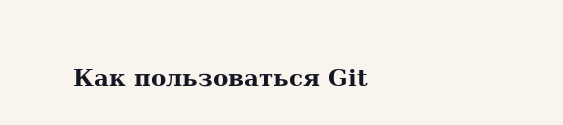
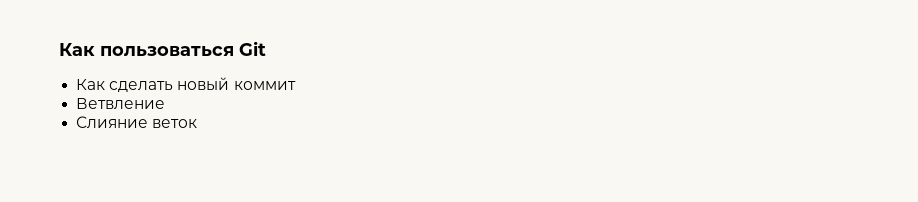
+ Как сделать новый коммит
+ Ветвление
+ Слияние веток

